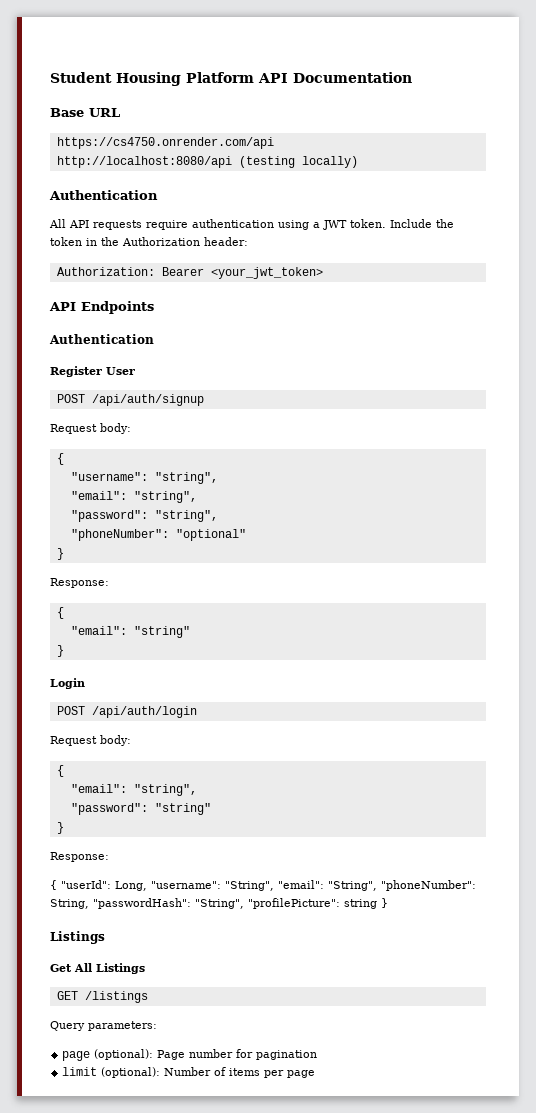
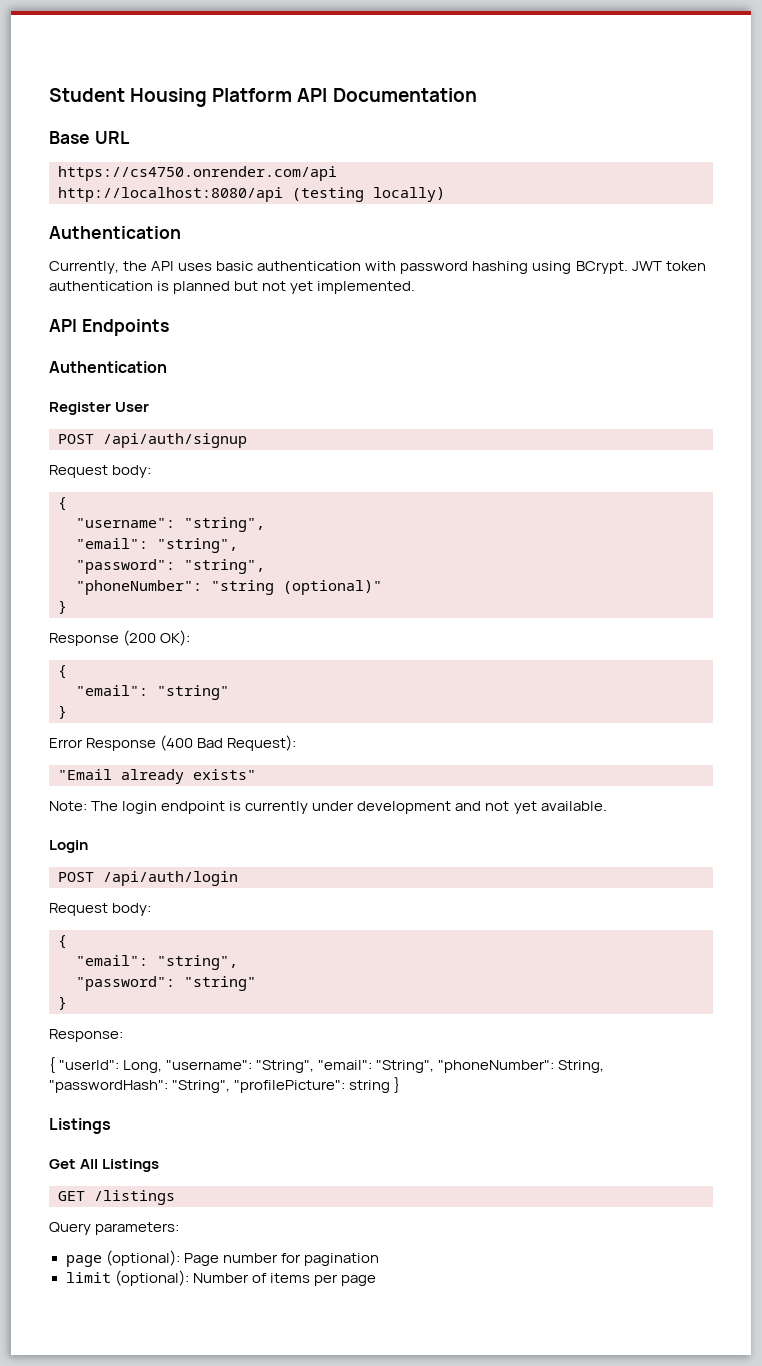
- All API requests require authentication using a JWT token. Include the token in the Authorization header:
- Authorization: Bearer <your_jwt_token>
+ Currently, the API uses basic authentication with password hashing using BCrypt. JWT token authentication is planned but not yet implemented.
- "phoneNumber": "optional"
+ "phoneNumber": "string (optional)"
  }
- Response:
+ Response (200 OK):
+ Error Response (400 Bad Request):
+ "Email already exists"
+ Note: The login endpoint is currently under development and not yet available.

